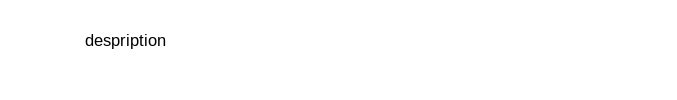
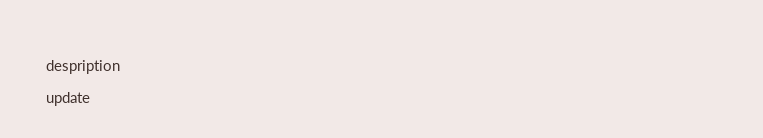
+ update

